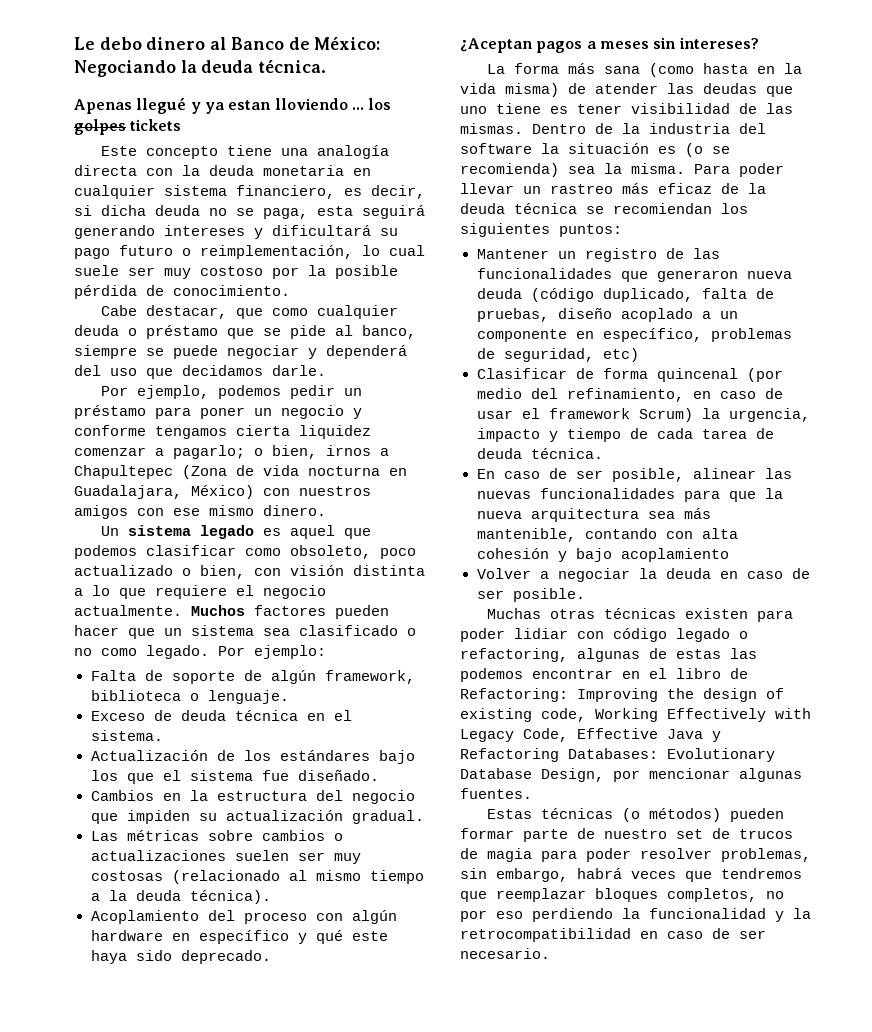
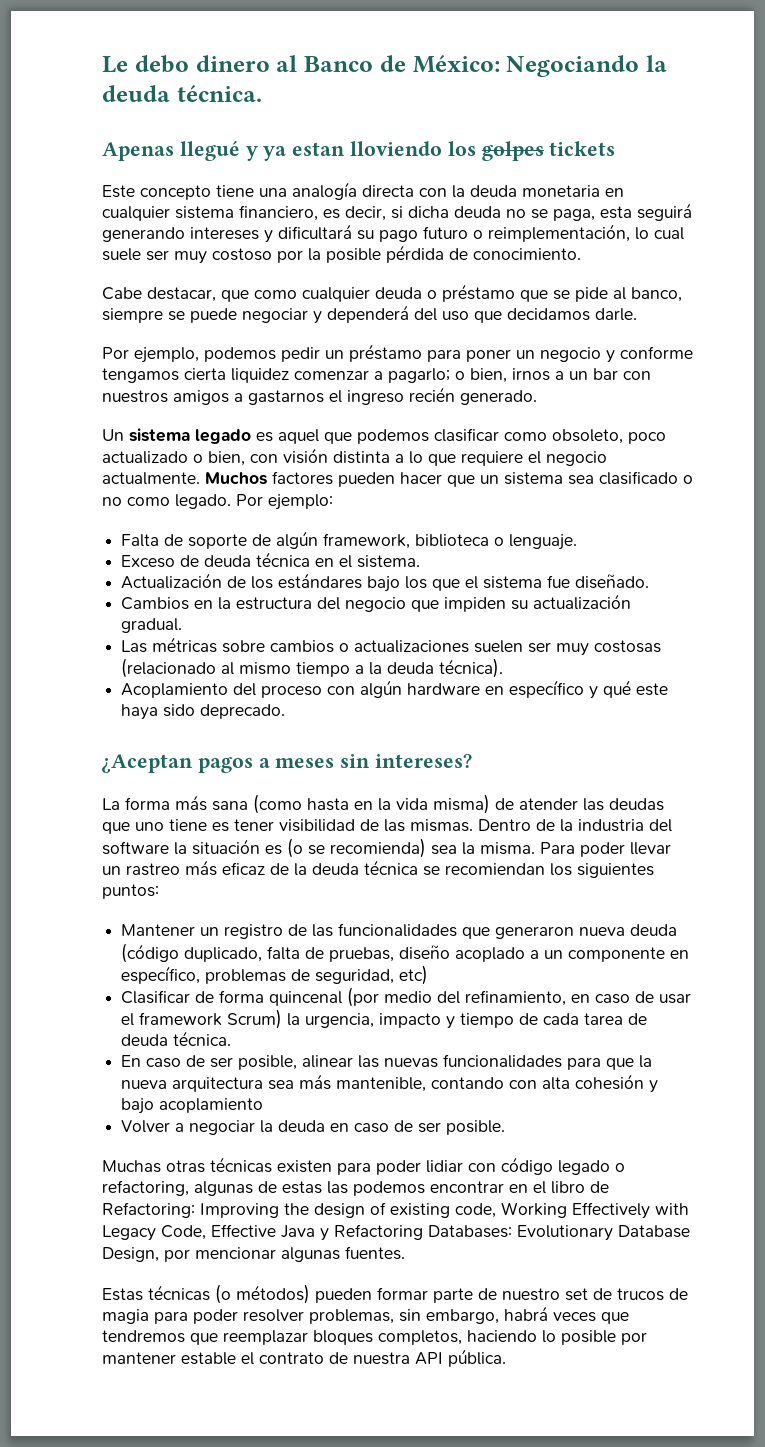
- Apenas llegué y ya estan lloviendo ... los golpes tickets
+ Apenas llegué y ya estan lloviendo los golpes tickets
- Por ejemplo, podemos pedir un préstamo para poner un negocio y conforme tengamos cierta liquidez comenzar a pagarlo; o bien, irnos a Chapultepec (Zona de vida nocturna en Guadalajara, México) con nuestros amigos con ese mismo dinero.
+ Por ejemplo, podemos pedir un préstamo para poner un negocio y conforme tengamos cierta liquidez comenzar a pagarlo; o bien, irnos a un bar con nuestros amigos a gastarnos el ingreso recién generado.
- Estas técnicas (o métodos) pueden formar parte de nuestro set de trucos de magia para poder resolver problemas, sin embargo, habrá veces que tendremos que reemplazar bloques completos, no por eso perdiendo la funcionalidad y la retrocompatibilidad en caso de ser necesario.
+ Estas técnicas (o métodos) pueden formar parte de nuestro set de trucos de magia para poder resolver problemas, sin embargo, habrá veces que tendremos que reemplazar bloques completos, haciendo lo posible por mantener estable el contrato de nuestra API pública.

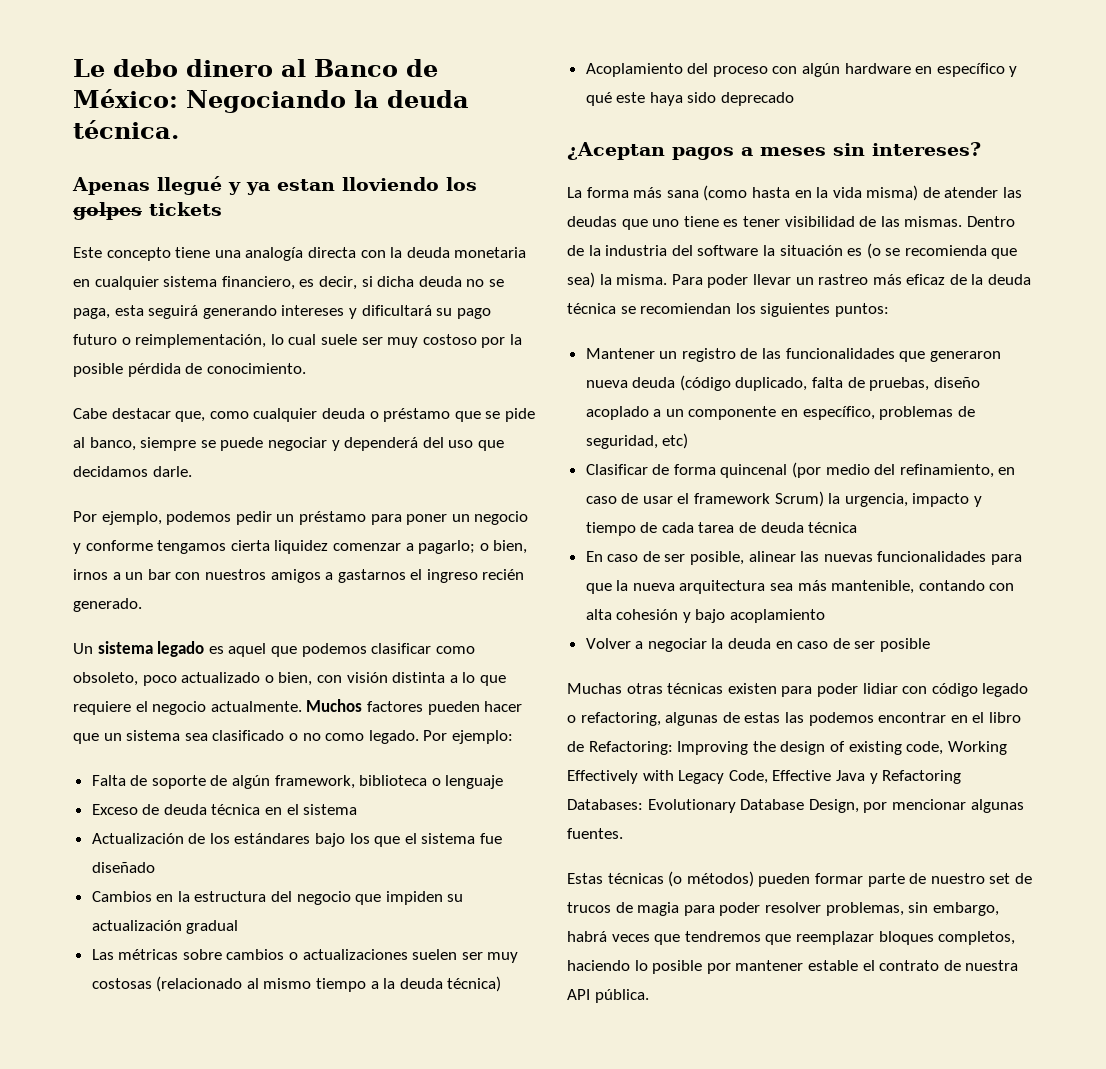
- Cabe destacar, que como cualquier deuda o préstamo que se pide al banco, siempre se puede negociar y dependerá del uso que decidamos darle.
+ Cabe destacar que, como cualquier deuda o préstamo que se pide al banco, siempre se puede negociar y dependerá del uso que decidamos darle.
- Falta de soporte de algún framework, biblioteca o lenguaje.
+ Falta de soporte de algún framework, biblioteca o lenguaje
- Exceso de deuda técnica en el sistema.
+ Exceso de deuda técnica en el sistema
- Actualización de los estándares bajo los que el sistema fue diseñado.
+ Actualización de los estándares bajo los que el sistema fue diseñado
- Cambios en la estructura del negocio que impiden su actualización gradual.
+ Cambios en la estructura del negocio que impiden su actualización gradual
- Las métricas sobre cambios o actualizaciones suelen ser muy costosas (relacionado al mismo tiempo a la deuda técnica).
+ Las métricas sobre cambios o actualizaciones suelen ser muy costosas (relacionado al mismo tiempo a la deuda técnica)
- Acoplamiento del proceso con algún hardware en específico y qué este haya sido deprecado.
+ Acoplamiento del proceso con algún hardware en específico y qué este haya sido deprecado
- Dentro de la industria del software la situación es (o se recomienda) sea la misma.
+ Dentro de la industria del software la situación es (o se recomienda que sea) la misma.
- Clasificar de forma quincenal (por medio del refinamiento, en caso de usar el framework Scrum) la urgencia, impacto y tiempo de cada tarea de deuda técnica.
+ Clasificar de forma quincenal (por medio del refinamiento, en caso de usar el framework Scrum) la urgencia, impacto y tiempo de cada tarea de deuda técnica
- Volver a negociar la deuda en caso de ser posible.
+ Volver a negociar la deuda en caso de ser posible

